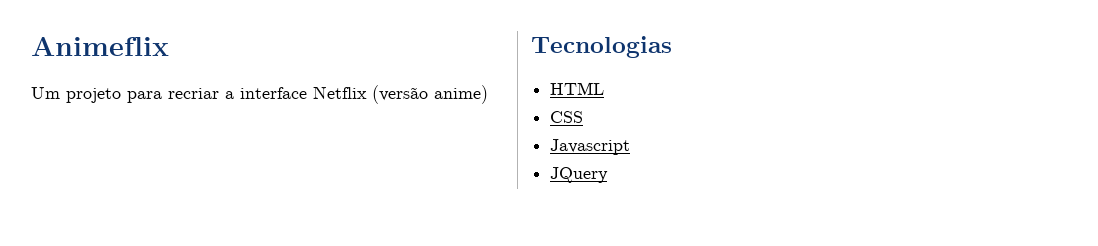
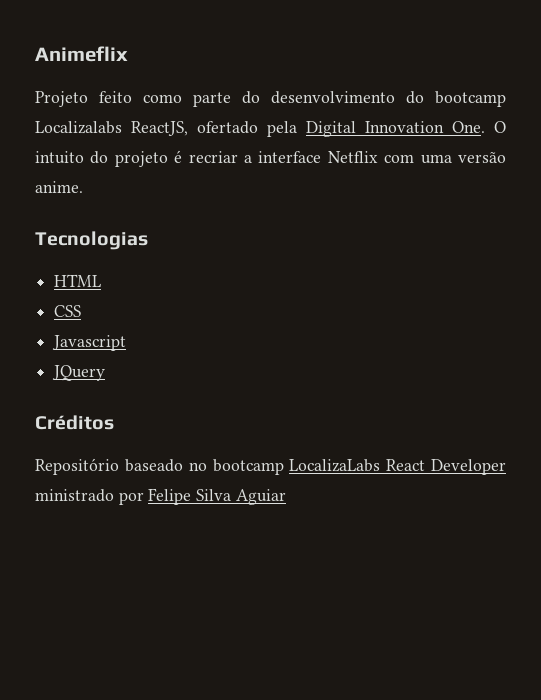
- Um projeto para recriar a interface Netflix (versão anime)
+ Projeto feito como parte do desenvolvimento do bootcamp Localizalabs ReactJS, ofertado pela Digital Innovation One. O intuito do projeto é recriar a interface Netflix com uma versão anime.
+ Créditos
+ Repositório baseado no bootcamp LocalizaLabs React Developer ministrado por Felipe Silva Aguiar

